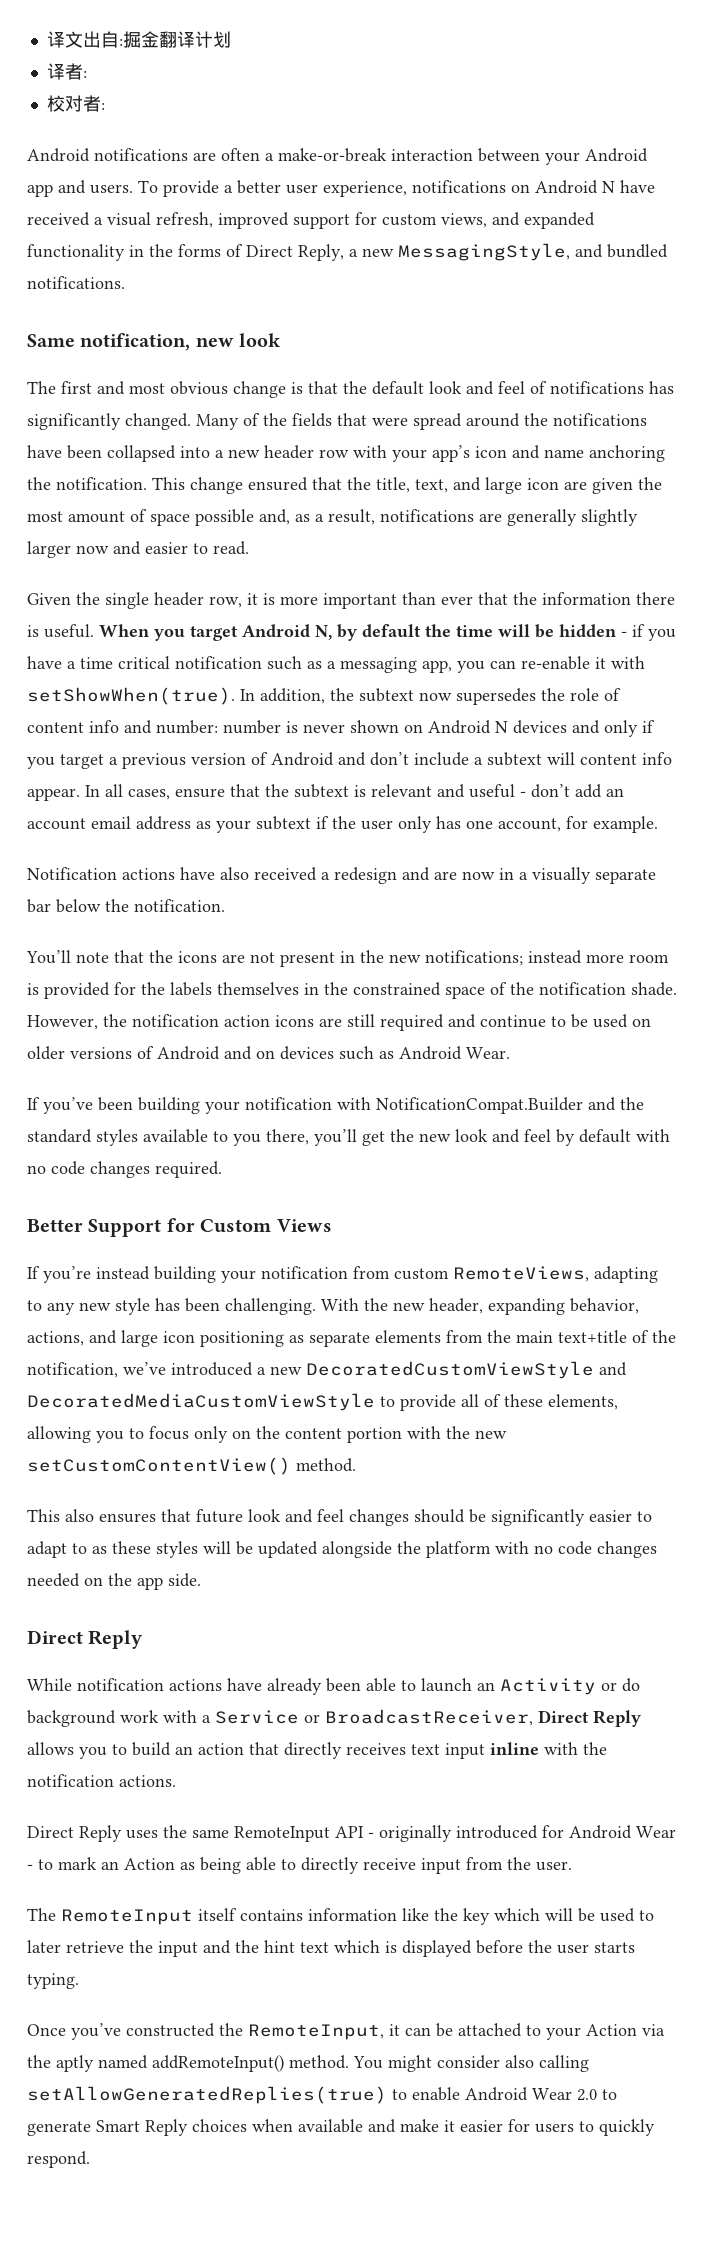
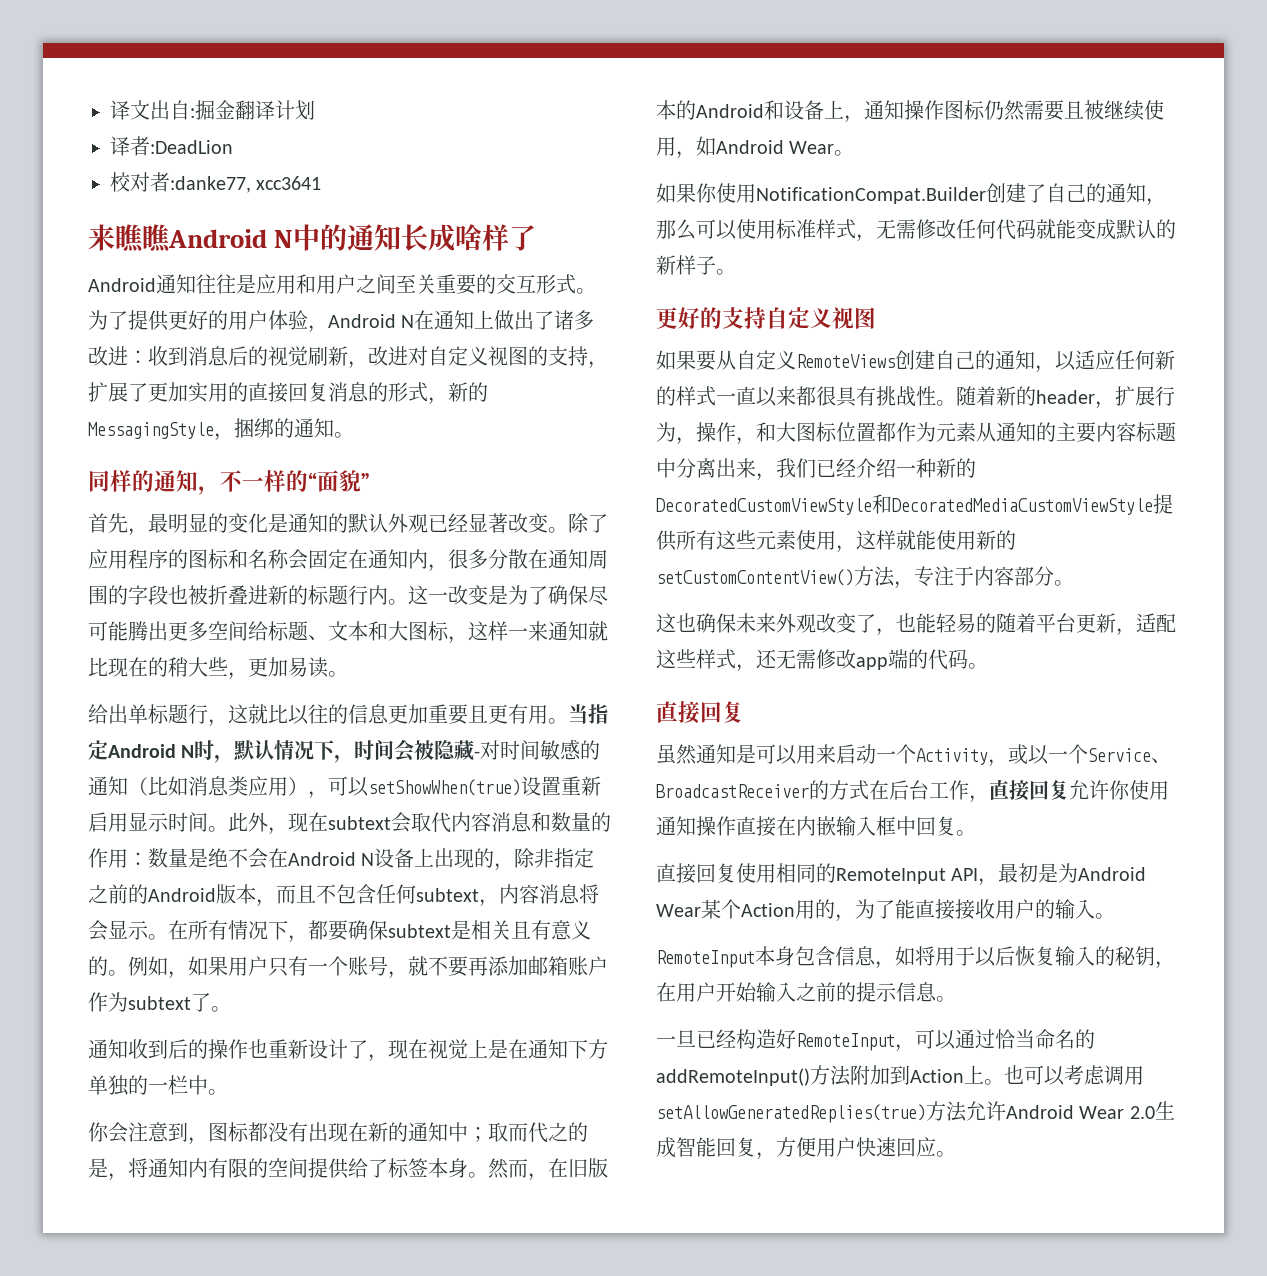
- 译者:
+ 译者:DeadLion
- 校对者:
- Android notifications are often a make-or-break interaction between your Android app and users. To provide a better user experience, notifications on Android N have received a visual refresh, improved support for custom views, and expanded functionality in the forms of Direct Reply, a new MessagingStyle, and bundled notifications.
- Same notification, new look
- The first and most obvious change is that the default look and feel of notifications has significantly changed. Many of the fields that were spread around the notifications have been collapsed into a new header row with your app’s icon and name anchoring the notification. This change ensured that the title, text, and large icon are given the most amount of space possible and, as a result, notifications are generally slightly larger now and easier to read.
- Given the single header row, it is more important than ever that the information there is useful. When you target Android N, by default the time will be hidden - if you have a time critical notification such as a messaging app, you can re-enable it with setShowWhen(true). In addition, the subtext now supersedes the role of content info and number: number is never shown on Android N devices and only if you target a previous version of Android and don’t include a subtext will content info appear. In all cases, ensure that the subtext is relevant and useful - don’t add an account email address as your subtext if the user only has one account, for example.
- Notification actions have also received a redesign and are now in a visually separate bar below the notification.
- You’ll note that the icons are not present in the new notifications; instead more room is provided for the labels themselves in the constrained space of the notification shade. However, the notification action icons are still required and continue to be used on older versions of Android and on devices such as Android Wear.
- If you’ve been building your notification with NotificationCompat.Builder and the standard styles available to you there, you’ll get the new look and feel by default with no code changes required.
- Better Support for Custom Views
- If you’re instead building your notification from custom RemoteViews, adapting to any new style has been challenging. With the new header, expanding behavior, actions, and large icon positioning as separate elements from the main text+title of the notification, we’ve introduced a new DecoratedCustomViewStyle and DecoratedMediaCustomViewStyle to provide all of these elements, allowing you to focus only on the content portion with the new setCustomContentView() method.
- This also ensures that future look and feel changes should be significantly easier to adapt to as these styles will be updated alongside the platform with no code changes needed on the app side.
- Direct Reply
- While notification actions have already been able to launch an Activity or do background work with a Service or BroadcastReceiver, Direct Reply allows you to build an action that directly receives text input inline with the notification actions.
- Direct Reply uses the same RemoteInput API - originally introduced for Android Wear - to mark an Action as being able to directly receive input from the user.
- The RemoteInput itself contains information like the key which will be used to later retrieve the input and the hint text which is displayed before the user starts typing.
- Once you’ve constructed the RemoteInput, it can be attached to your Action via the aptly named addRemoteInput() method. You might consider also calling setAllowGeneratedReplies(true) to enable Android Wear 2.0 to generate Smart Reply choices when available and make it easier for users to quickly respond.
+ 校对者:danke77, xcc3641
+ 来瞧瞧Android N中的通知长成啥样了
+ Android通知往往是应用和用户之间至关重要的交互形式。为了提供更好的用户体验，Android N在通知上做出了诸多改进：收到消息后的视觉刷新，改进对自定义视图的支持，扩展了更加实用的直接回复消息的形式，新的MessagingStyle，捆绑的通知。
+ 同样的通知，不一样的“面貌”
+ 首先，最明显的变化是通知的默认外观已经显著改变。除了应用程序的图标和名称会固定在通知内，很多分散在通知周围的字段也被折叠进新的标题行内。这一改变是为了确保尽可能腾出更多空间给标题、文本和大图标，这样一来通知就比现在的稍大些，更加易读。
+ 给出单标题行，这就比以往的信息更加重要且更有用。当指定Android N时，默认情况下，时间会被隐藏-对时间敏感的通知（比如消息类应用），可以setShowWhen(true)设置重新启用显示时间。此外，现在subtext会取代内容消息和数量的作用：数量是绝不会在Android N设备上出现的，除非指定之前的Android版本，而且不包含任何subtext，内容消息将会显示。在所有情况下，都要确保subtext是相关且有意义的。例如，如果用户只有一个账号，就不要再添加邮箱账户作为subtext了。
+ 通知收到后的操作也重新设计了，现在视觉上是在通知下方单独的一栏中。
+ 你会注意到，图标都没有出现在新的通知中；取而代之的是，将通知内有限的空间提供给了标签本身。然而，在旧版本的Android和设备上，通知操作图标仍然需要且被继续使用，如Android Wear。
+ 如果你使用NotificationCompat.Builder创建了自己的通知，那么可以使用标准样式，无需修改任何代码就能变成默认的新样子。
+ 更好的支持自定义视图
+ 如果要从自定义RemoteViews创建自己的通知，以适应任何新的样式一直以来都很具有挑战性。随着新的header，扩展行为，操作，和大图标位置都作为元素从通知的主要内容标题中分离出来，我们已经介绍一种新的DecoratedCustomViewStyle和DecoratedMediaCustomViewStyle提供所有这些元素使用，这样就能使用新的setCustomContentView()方法，专注于内容部分。
+ 这也确保未来外观改变了，也能轻易的随着平台更新，适配这些样式，还无需修改app端的代码。
+ 直接回复
+ 虽然通知是可以用来启动一个Activity，或以一个Service、BroadcastReceiver的方式在后台工作，直接回复允许你使用通知操作直接在内嵌输入框中回复。
+ 直接回复使用相同的RemoteInput API，最初是为Android Wear某个Action用的，为了能直接接收用户的输入。
+ RemoteInput本身包含信息，如将用于以后恢复输入的秘钥，在用户开始输入之前的提示信息。
+ 一旦已经构造好RemoteInput，可以通过恰当命名的addRemoteInput()方法附加到Action上。也可以考虑调用setAllowGeneratedReplies(true)方法允许Android Wear 2.0生成智能回复，方便用户快速回应。

